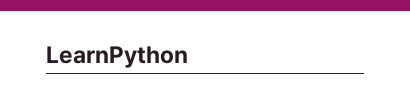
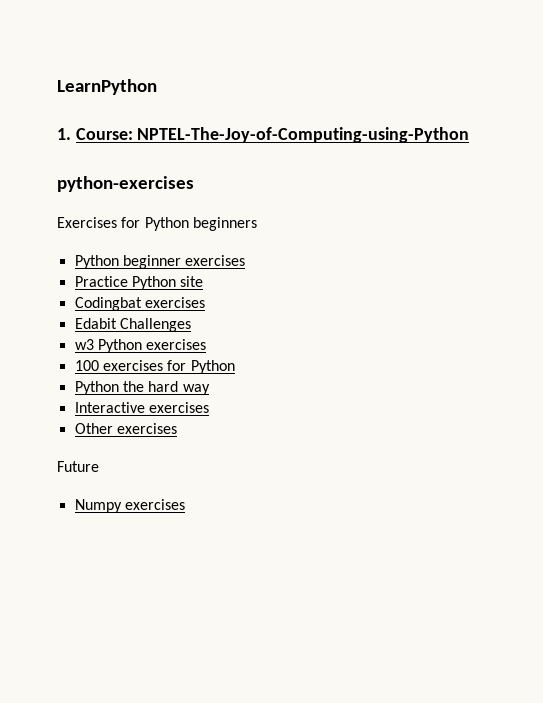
+ 1. Course: NPTEL-The-Joy-of-Computing-using-Python
+ python-exercises
+ Exercises for Python beginners
+ Python beginner exercises
+ Practice Python site
+ Codingbat exercises
+ Edabit Challenges
+ w3 Python exercises
+ 100 exercises for Python
+ Python the hard way
+ Interactive exercises
+ Other exercises
+ Future
+ Numpy exercises

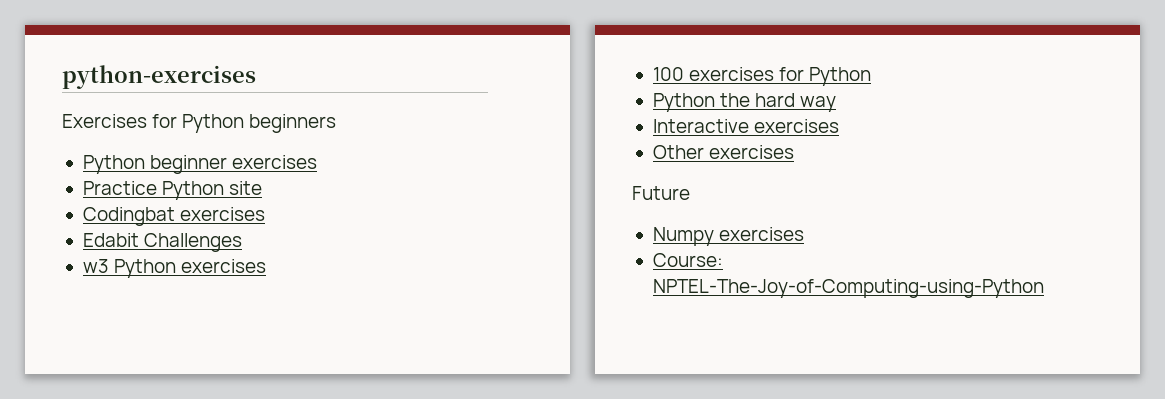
- LearnPython
- 1. Course: NPTEL-The-Joy-of-Computing-using-Python
+ Course: NPTEL-The-Joy-of-Computing-using-Python

